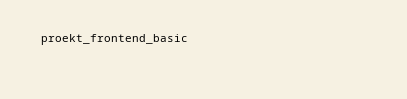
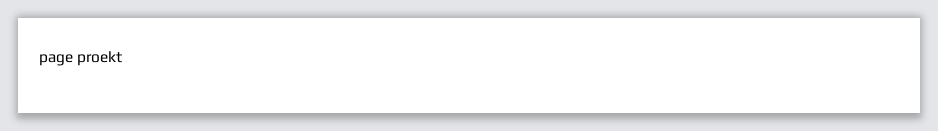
- proekt_frontend_basic
+ page proekt

